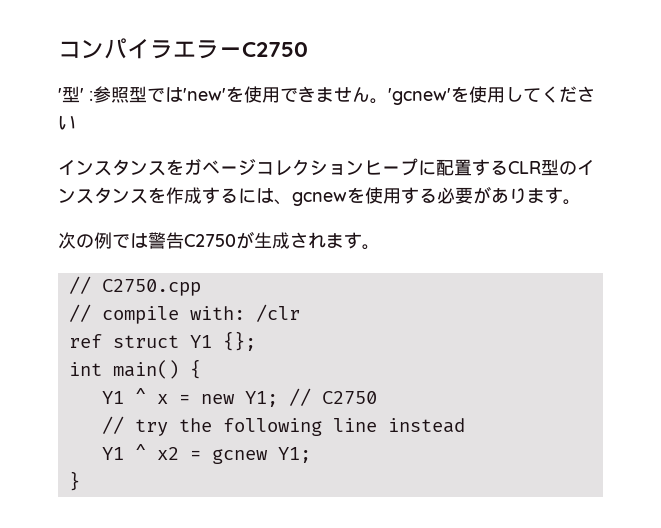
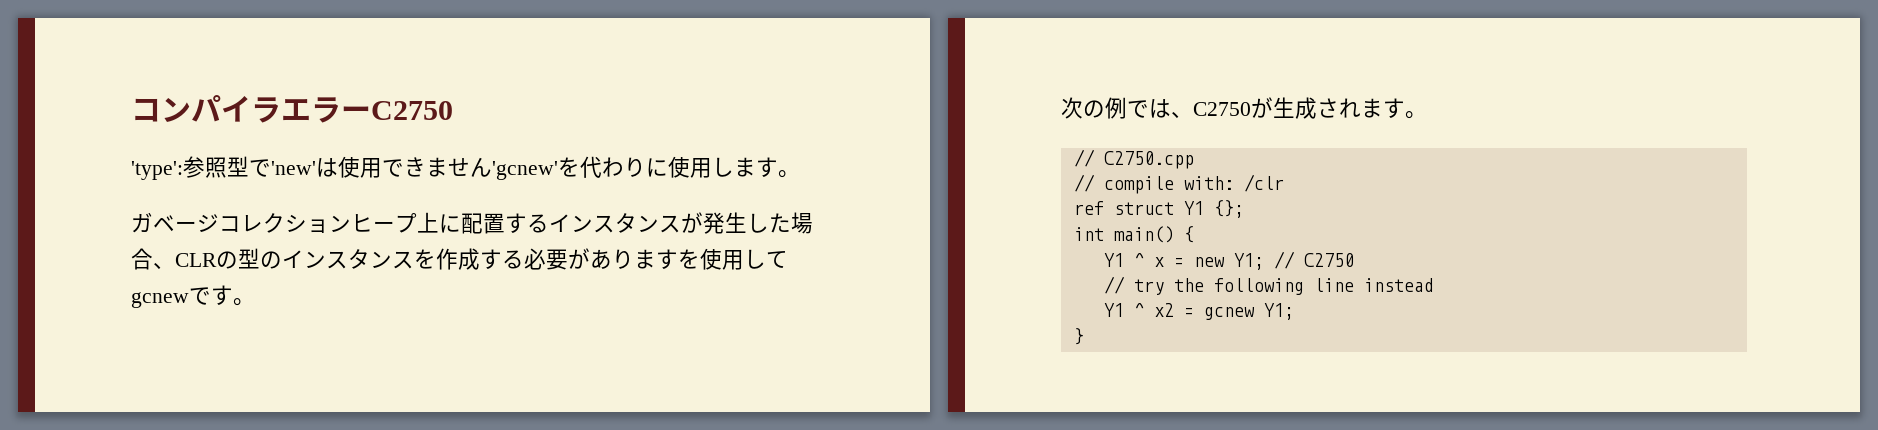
- '型' :参照型では'new'を使用できません。'gcnew'を使用してください
- インスタンスをガベージコレクションヒープに配置するCLR型のインスタンスを作成するには、gcnewを使用する必要があります。
+ 'type':参照型で'new'は使用できません'gcnew'を代わりに使用します。
+ ガベージコレクションヒープ上に配置するインスタンスが発生した場合、CLRの型のインスタンスを作成する必要がありますを使用してgcnewです。
- 次の例では警告C2750が生成されます。
+ 次の例では、C2750が生成されます。

